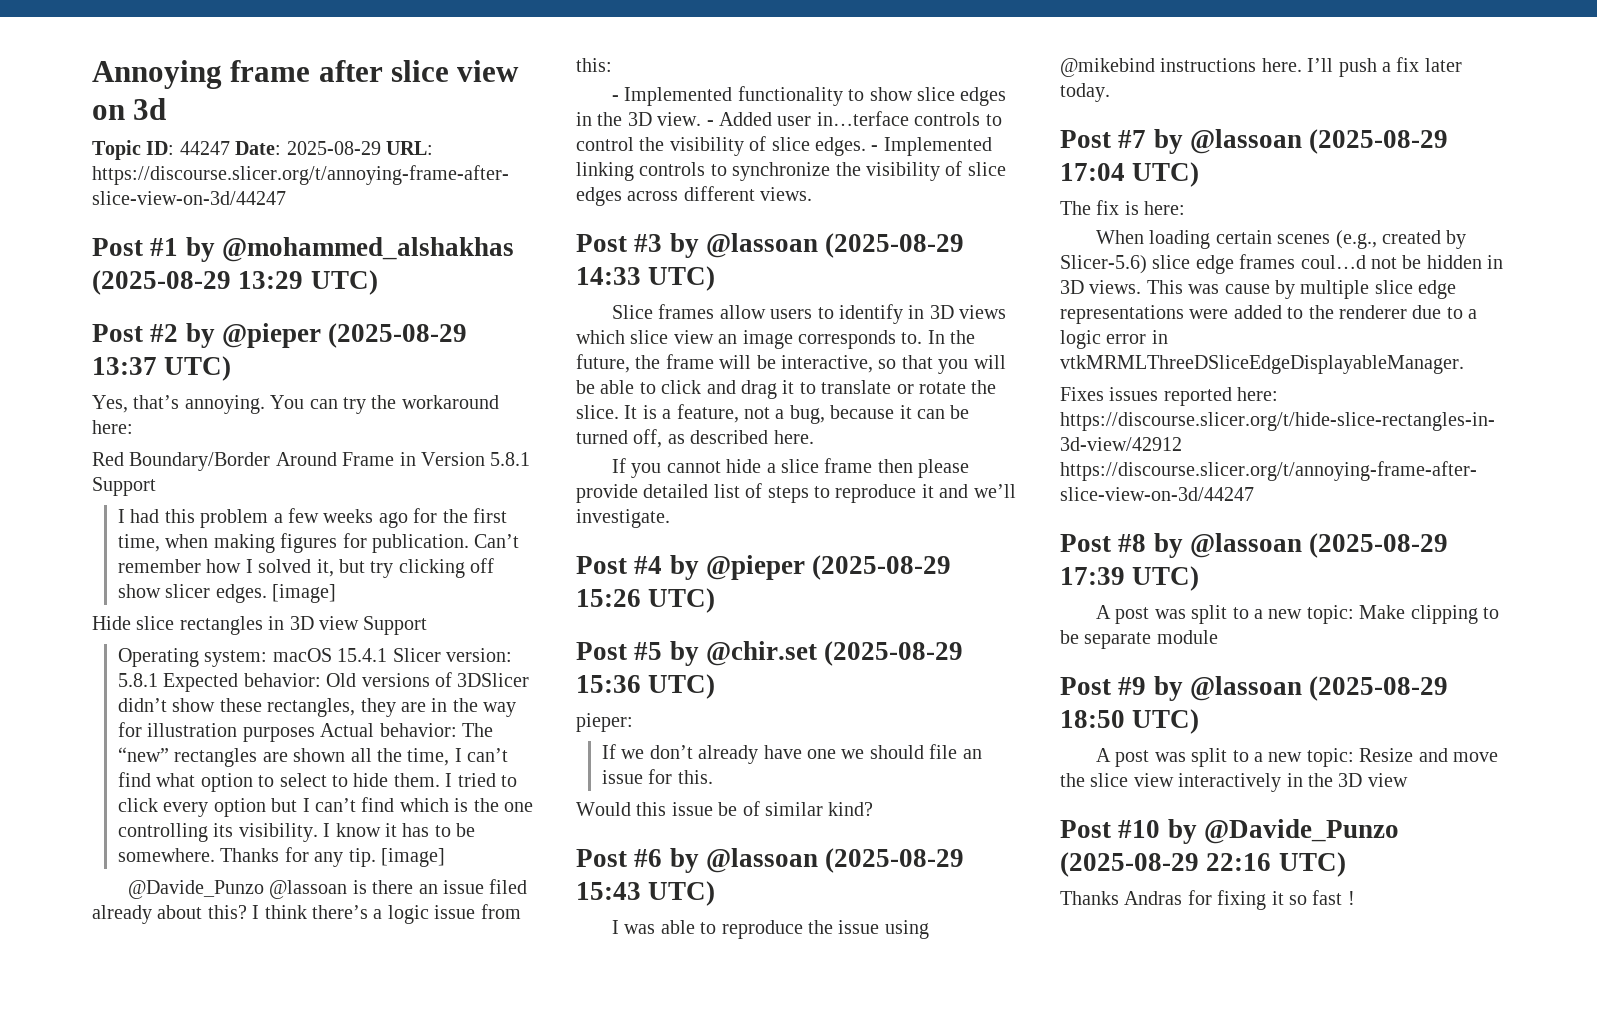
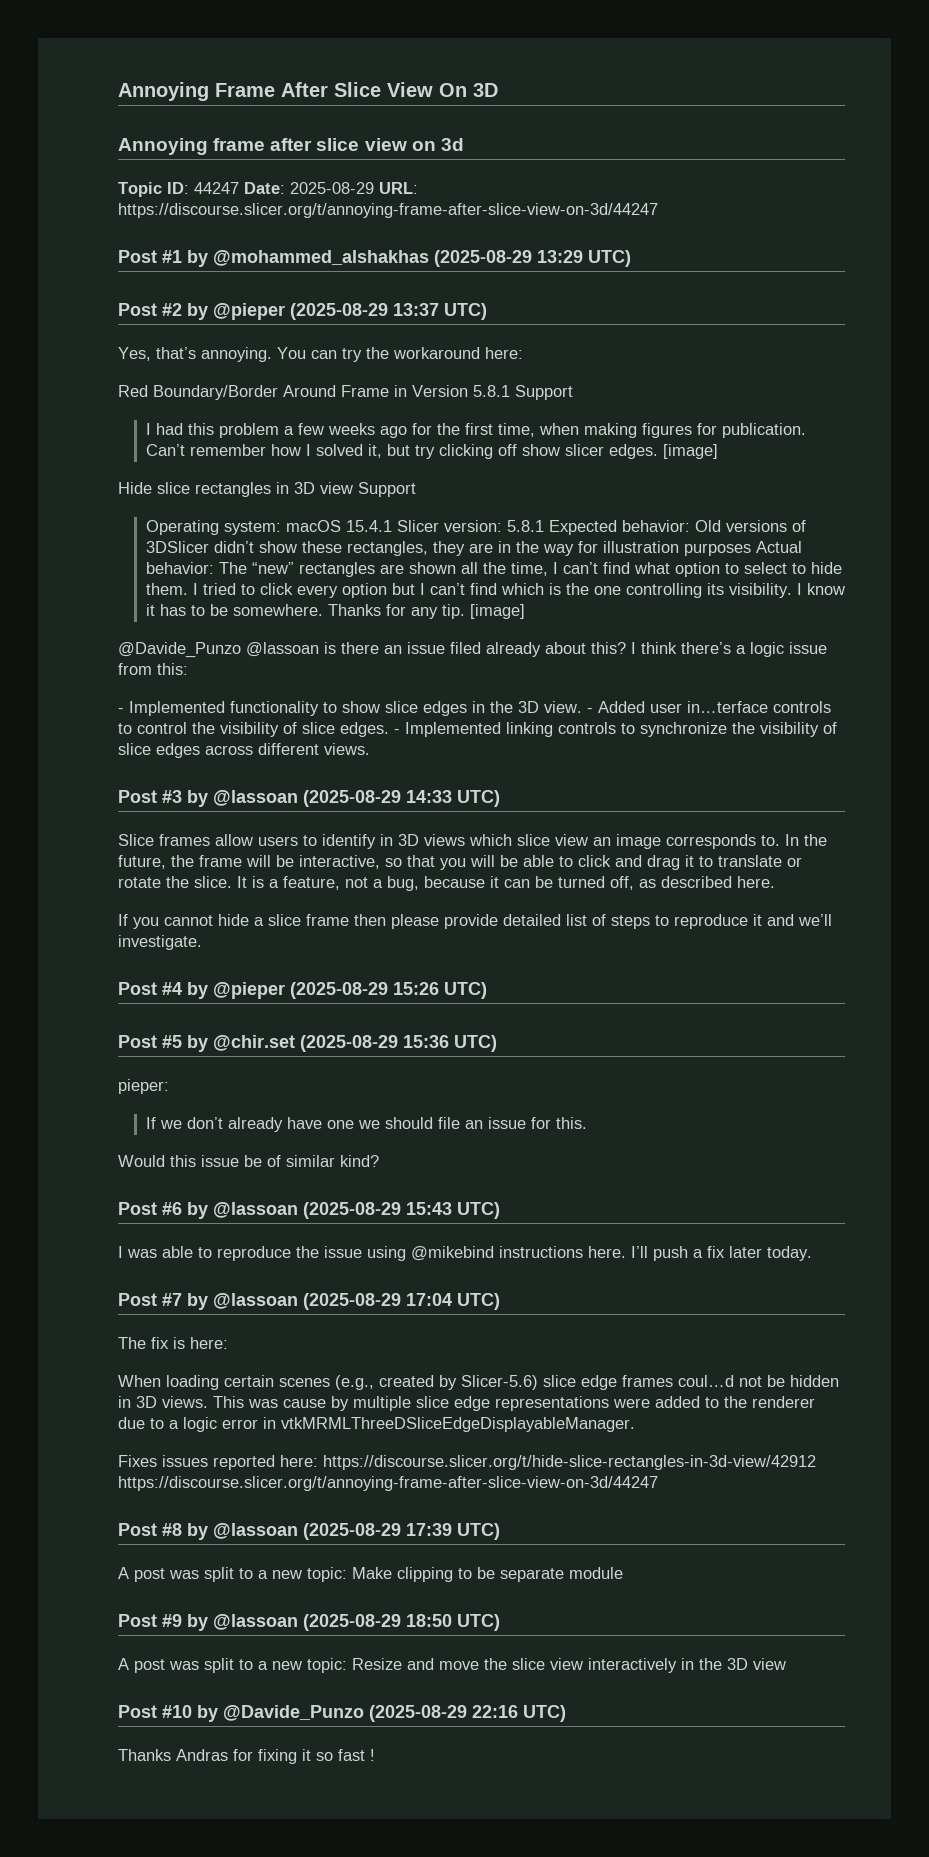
+ Annoying Frame After Slice View On 3D

